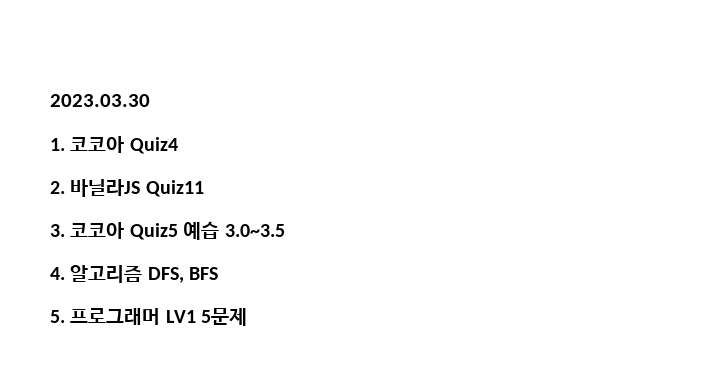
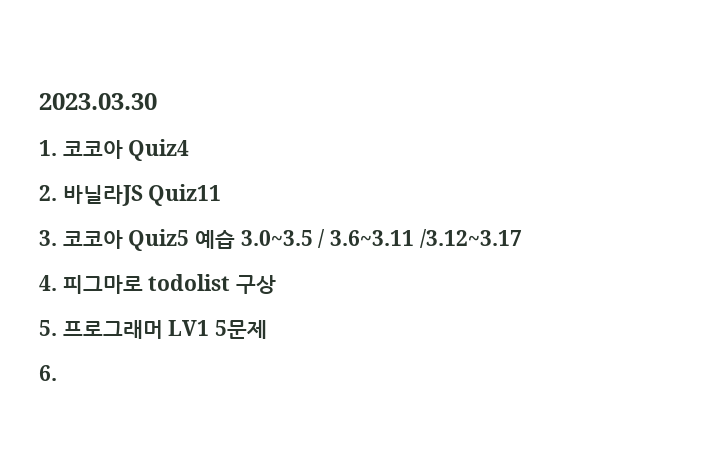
- 3. 코코아 Quiz5 예습 3.0~3.5
- 4. 알고리즘 DFS, BFS
+ 3. 코코아 Quiz5 예습 3.0~3.5 / 3.6~3.11 /3.12~3.17
+ 4. 피그마로 todolist 구상
+ 6.

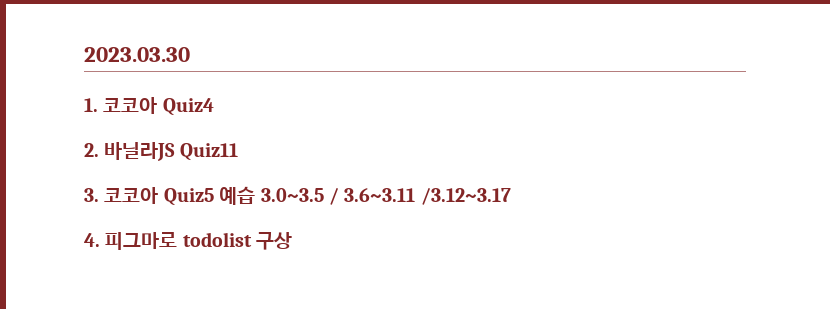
- 5. 프로그래머 LV1 5문제
- 6.

